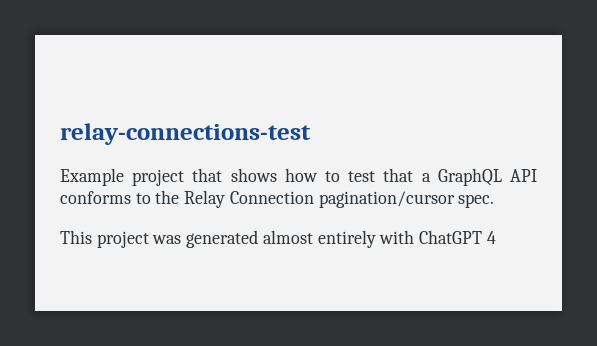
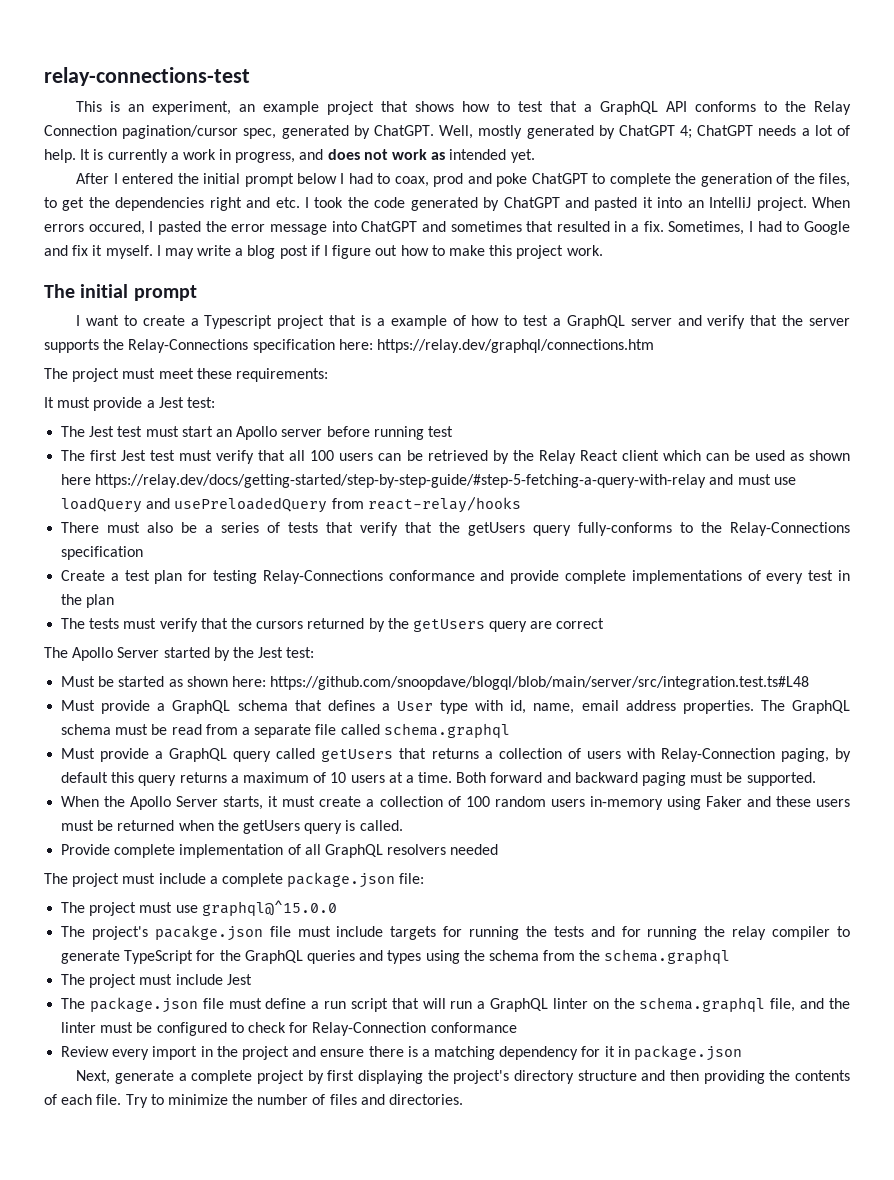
- Example project that shows how to test that a GraphQL API conforms to the Relay Connection pagination/cursor spec.
- This project was generated almost entirely with ChatGPT 4
+ This is an experiment, an example project that shows how to test that a GraphQL API conforms to the Relay Connection pagination/cursor spec, generated by ChatGPT. Well, mostly generated by ChatGPT 4; ChatGPT needs a lot of help. It is currently a work in progress, and does not work as intended yet.
+ After I entered the initial prompt below I had to coax, prod and poke ChatGPT to complete the generation of the files, to get the dependencies right and etc. I took the code generated by ChatGPT and pasted it into an IntelliJ project. When errors occured, I pasted the error message into ChatGPT and sometimes that resulted in a fix. Sometimes, I had to Google and fix it myself. I may write a blog post if I figure out how to make this project work.
+ The initial prompt
+ I want to create a Typescript project that is a example of how to test a GraphQL server and verify that the server supports the Relay-Connections specification here: https://relay.dev/graphql/connections.htm
+ The project must meet these requirements:
+ It must provide a Jest test:
+ The Jest test must start an Apollo server before running test
+ The first Jest test must verify that all 100 users can be retrieved by the Relay React client which can be used as shown here https://relay.dev/docs/getting-started/step-by-step-guide/#step-5-fetching-a-query-with-relay and must use loadQuery and usePreloadedQuery from react-relay/hooks
+ There must also be a series of tests that verify that the getUsers query fully-conforms to the Relay-Connections specification
+ Create a test plan for testing Relay-Connections conformance and provide complete implementations of every test in the plan
+ The tests must verify that the cursors returned by the getUsers query are correct
+ The Apollo Server started by the Jest test:
+ Must be started as shown here: https://github.com/snoopdave/blogql/blob/main/server/src/integration.test.ts#L48
+ Must provide a GraphQL schema that defines a User type with id, name, email address properties. The GraphQL schema must be read from a separate file called schema.graphql
+ Must provide a GraphQL query called getUsers that returns a collection of users with Relay-Connection paging, by default this query returns a maximum of 10 users at a time. Both forward and backward paging must be supported.
+ When the Apollo Server starts, it must create a collection of 100 random users in-memory using Faker and these users must be returned when the getUsers query is called.
+ Provide complete implementation of all GraphQL resolvers needed
+ The project must include a complete package.json file:
+ The project must use graphql@^15.0.0
+ The project's pacakge.json file must include targets for running the tests and for running the relay compiler to generate TypeScript for the GraphQL queries and types using the schema from the schema.graphql
+ The project must include Jest
+ The package.json file must define a run script that will run a GraphQL linter on the schema.graphql file, and the linter must be configured to check for Relay-Connection conformance
+ Review every import in the project and ensure there is a matching dependency for it in package.json
+ Next, generate a complete project by first displaying the project's directory structure and then providing the contents of each file. Try to minimize the number of files and directories.

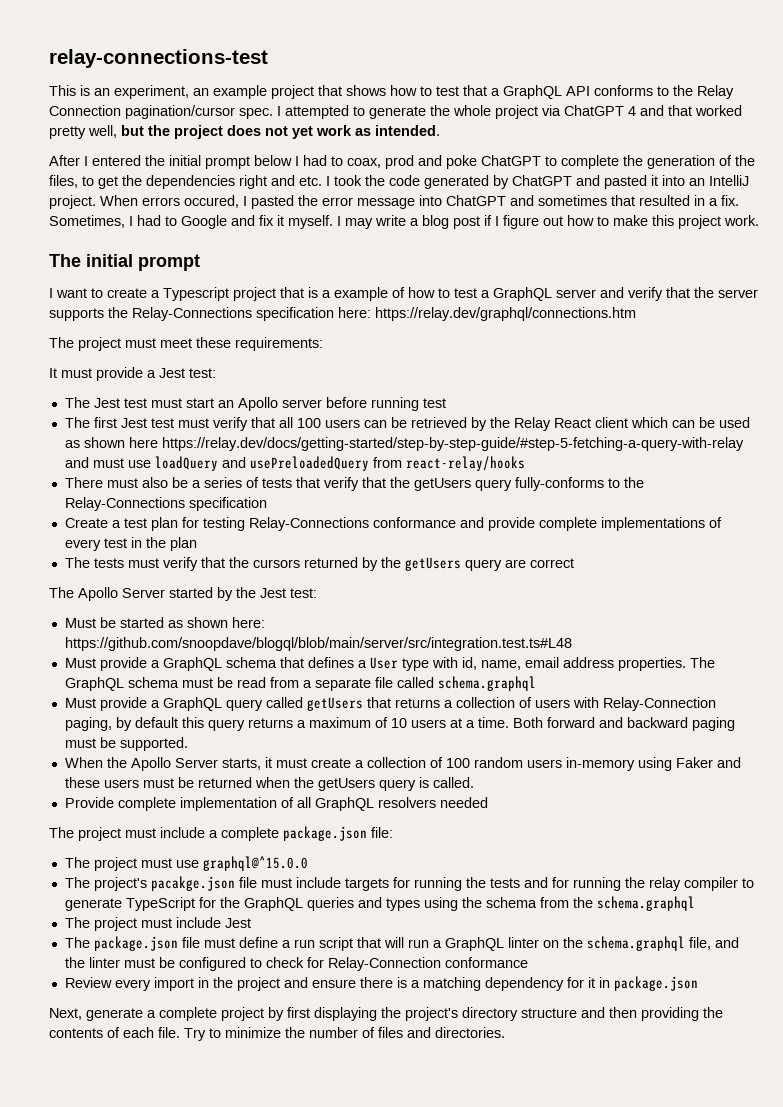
- This is an experiment, an example project that shows how to test that a GraphQL API conforms to the Relay Connection pagination/cursor spec, generated by ChatGPT. Well, mostly generated by ChatGPT 4; ChatGPT needs a lot of help. It is currently a work in progress, and does not work as intended yet.
+ This is an experiment, an example project that shows how to test that a GraphQL API conforms to the Relay Connection pagination/cursor spec. I attempted to generate the whole project via ChatGPT 4 and that worked pretty well, but the project does not yet work as intended.

